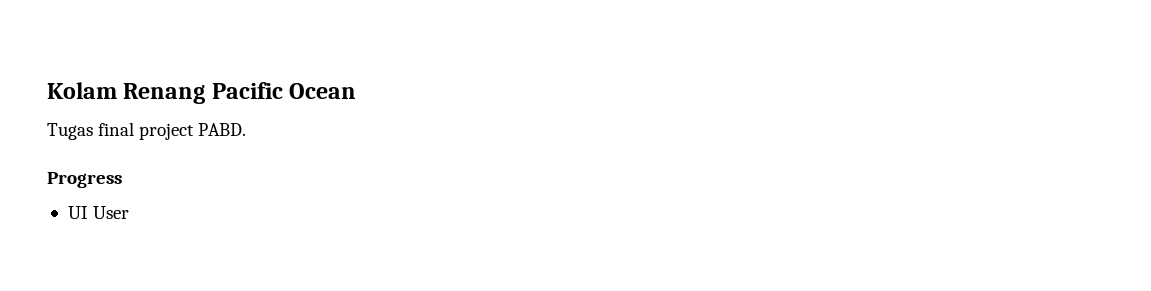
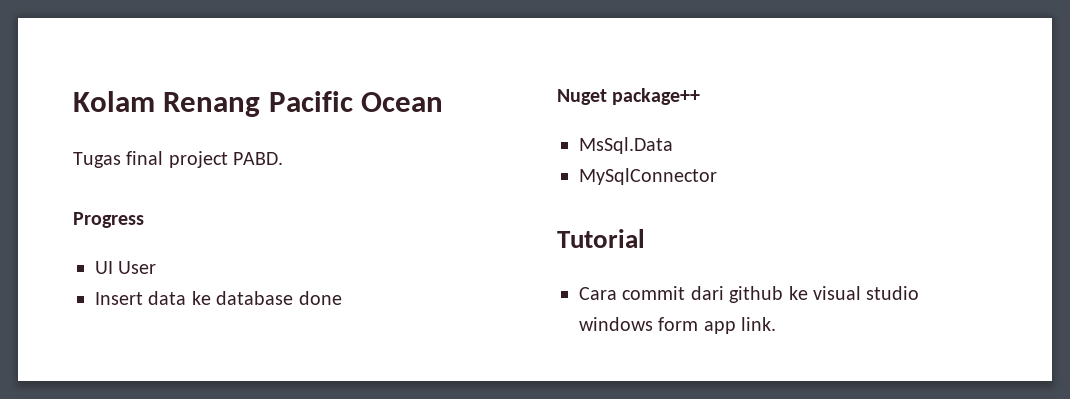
+ Insert data ke database done
+ Nuget package++
+ MsSql.Data
+ MySqlConnector
+ Tutorial
+ Cara commit dari github ke visual studio windows form app link.

